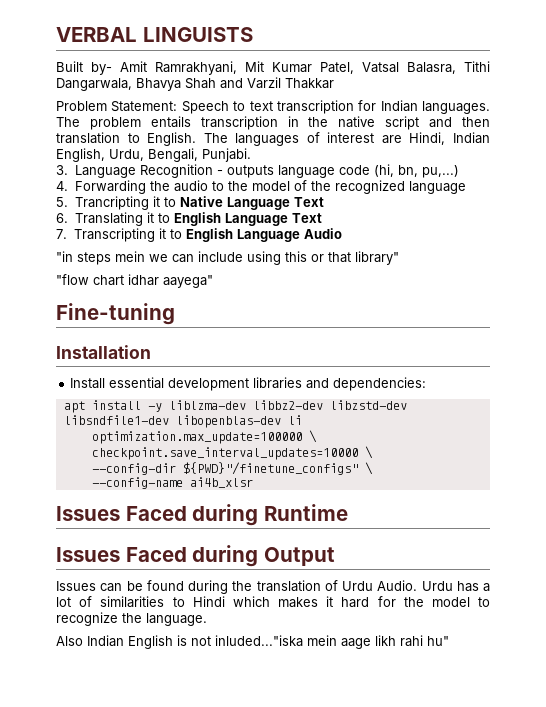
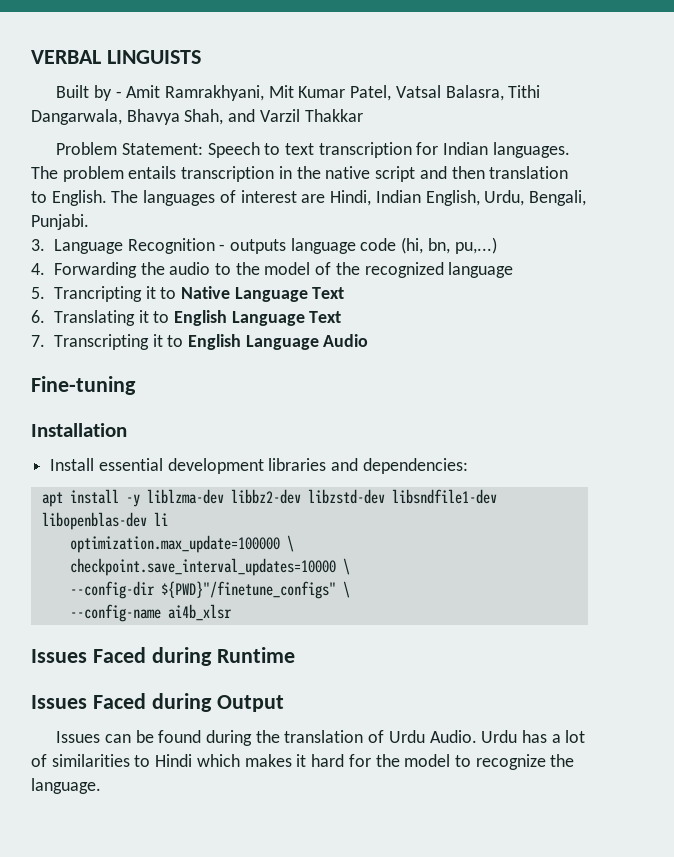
- Built by- Amit Ramrakhyani, Mit Kumar Patel, Vatsal Balasra, Tithi Dangarwala, Bhavya Shah and Varzil Thakkar
+ Built by - Amit Ramrakhyani, Mit Kumar Patel, Vatsal Balasra, Tithi Dangarwala, Bhavya Shah, and Varzil Thakkar
- "in steps mein we can include using this or that library"
- "flow chart idhar aayega"
- Also Indian English is not inluded..."iska mein aage likh rahi hu"

